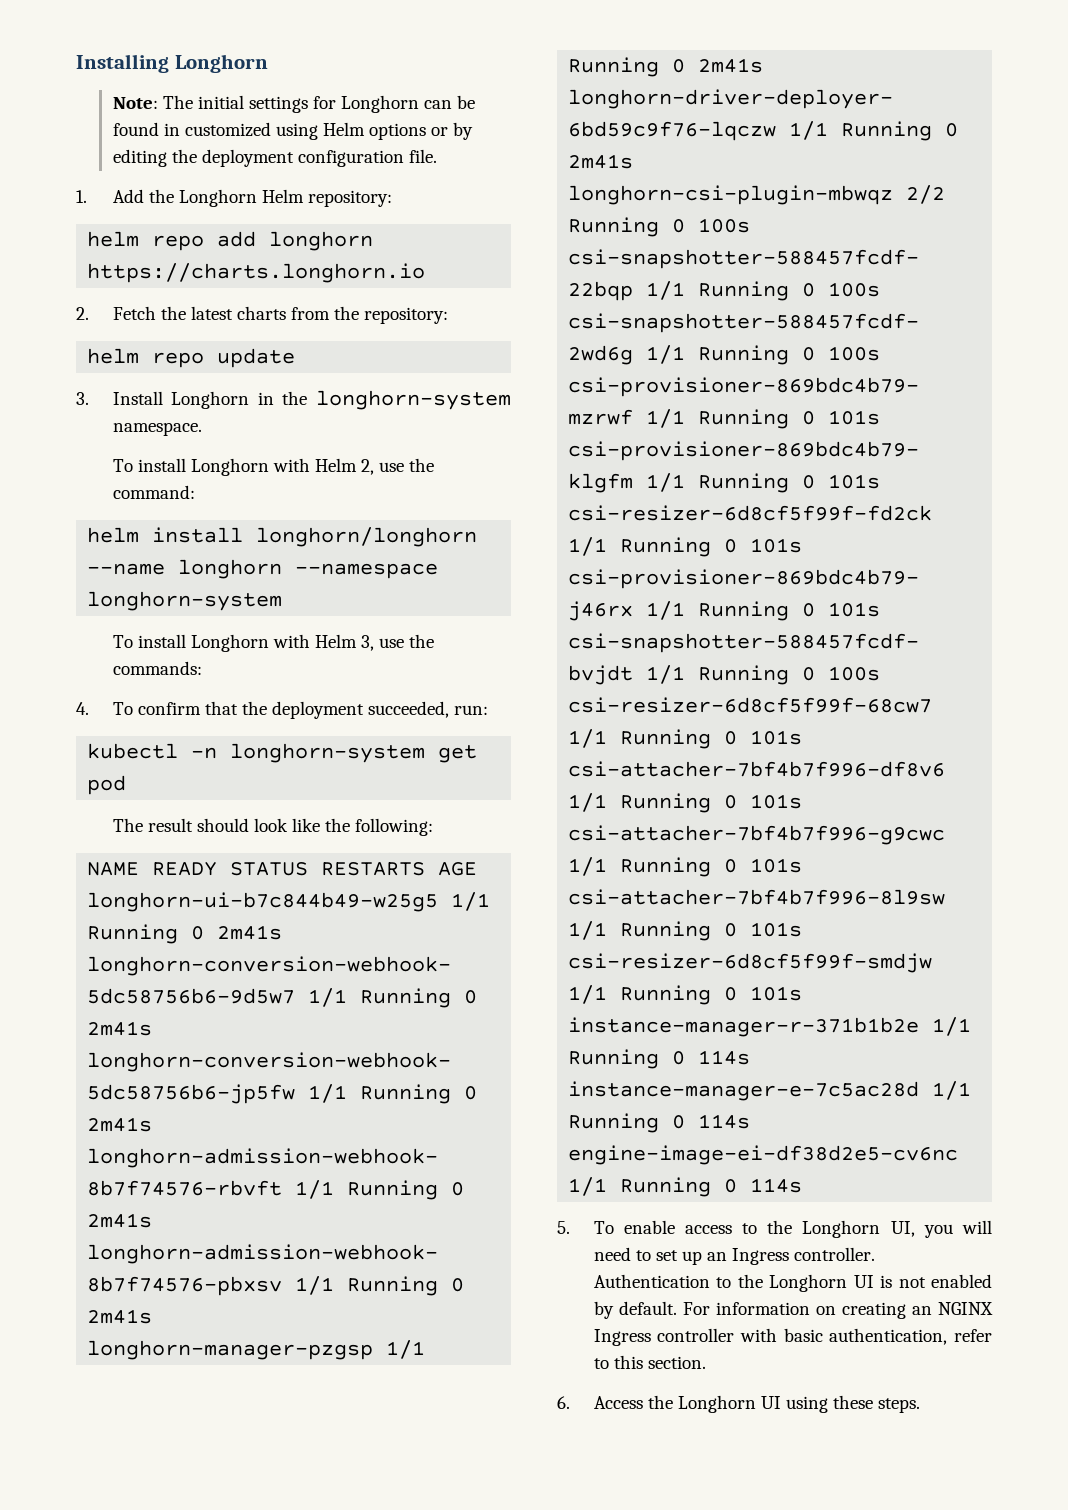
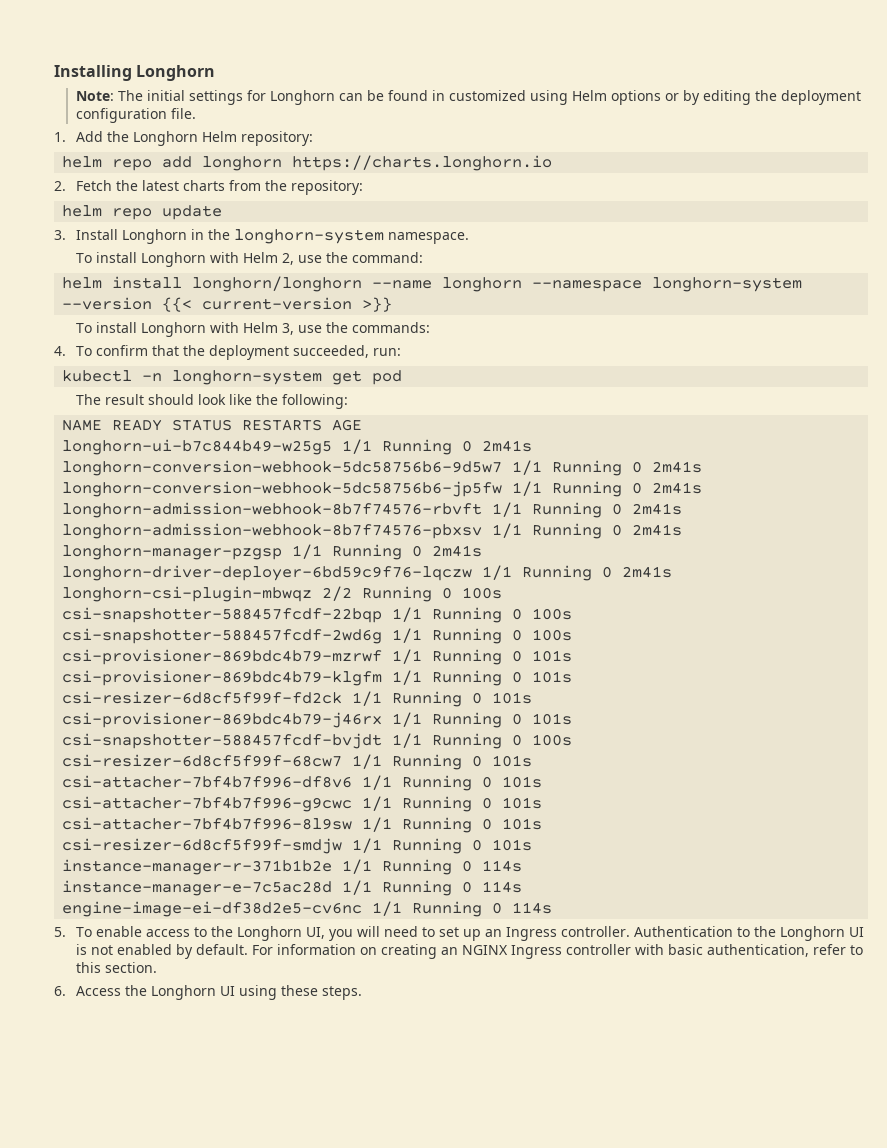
- helm install longhorn/longhorn --name longhorn --namespace longhorn-system
+ helm install longhorn/longhorn --name longhorn --namespace longhorn-system --version {{< current-version >}}

